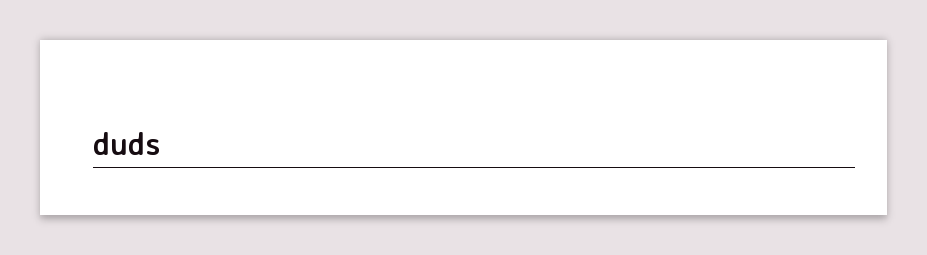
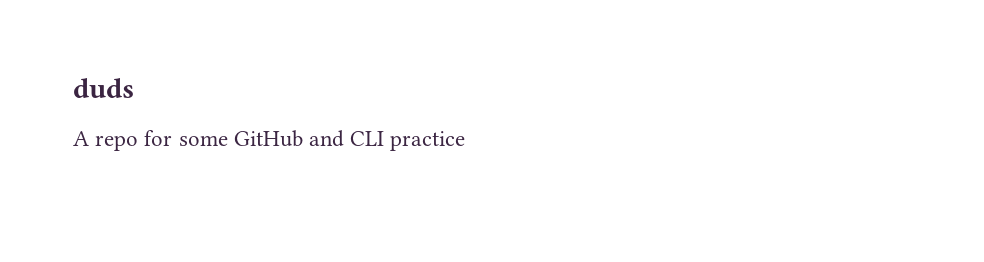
+ A repo for some GitHub and CLI practice

